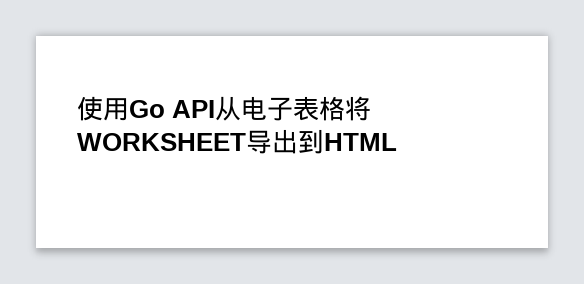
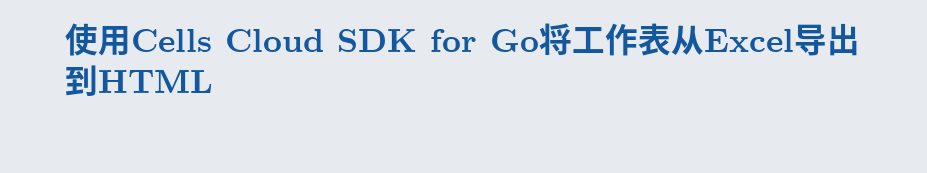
- 使用Go API从电子表格将WORKSHEET导出到HTML
+ 使用Cells Cloud SDK for Go将工作表从Excel导出到HTML

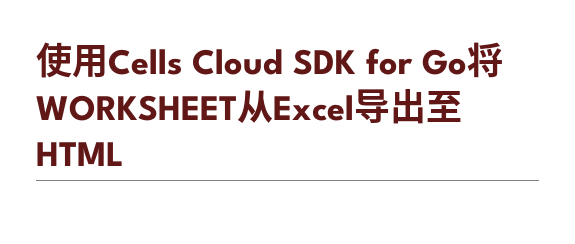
- 使用Cells Cloud SDK for Go将工作表从Excel导出到HTML
+ 使用Cells Cloud SDK for Go将WORKSHEET从Excel导出至HTML

